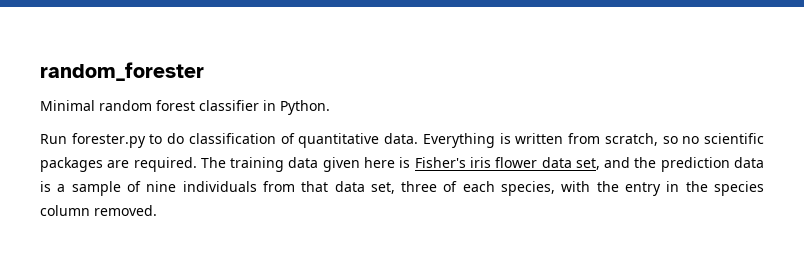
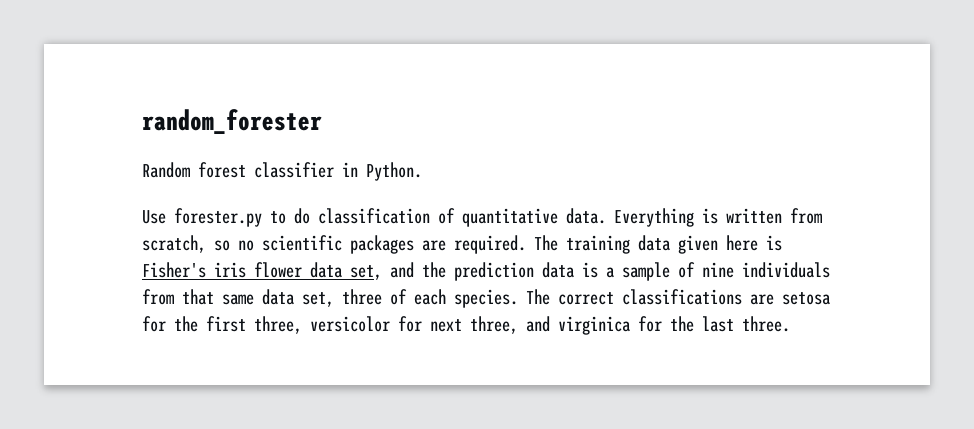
- Minimal random forest classifier in Python.
+ Random forest classifier in Python.
- Run forester.py to do classification of quantitative data.
+ Use forester.py to do classification of quantitative data.
- The training data given here is Fisher's iris flower data set, and the prediction data is a sample of nine individuals from that data set, three of each species, with the entry in the species column removed.
+ The training data given here is Fisher's iris flower data set, and the prediction data is a sample of nine individuals from that same data set, three of each species. The correct classifications are setosa for the first three, versicolor for next three, and virginica for the last three.

